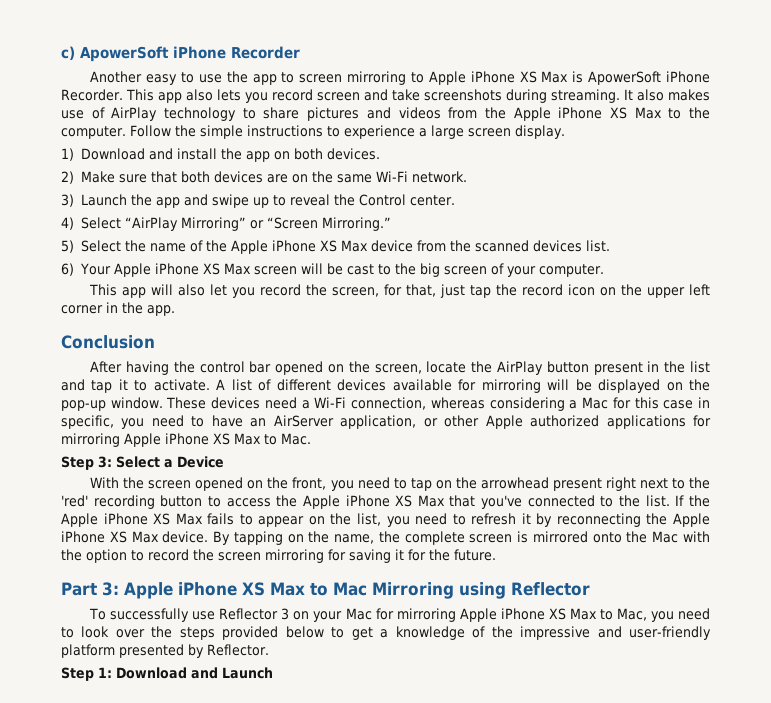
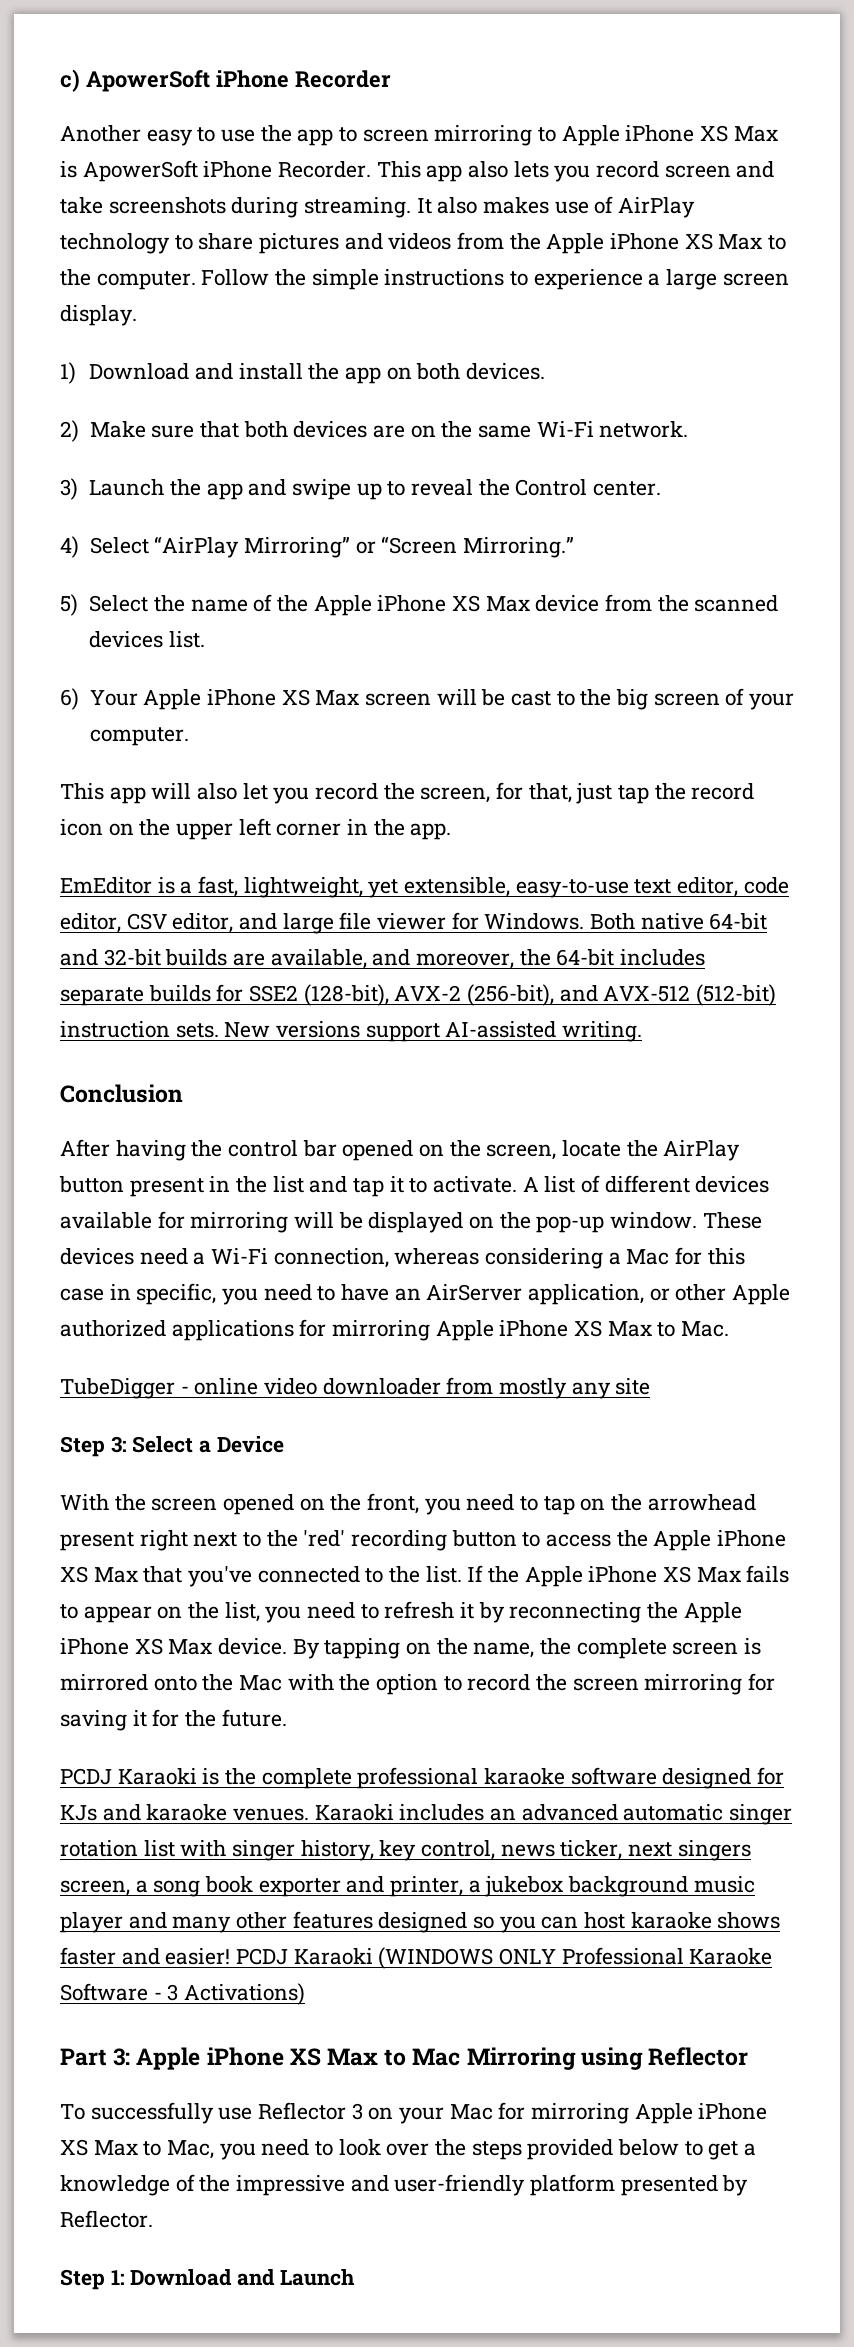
+ EmEditor is a fast, lightweight, yet extensible, easy-to-use text editor, code editor, CSV editor, and large file viewer for Windows. Both native 64-bit and 32-bit builds are available, and moreover, the 64-bit includes separate builds for SSE2 (128-bit), AVX-2 (256-bit), and AVX-512 (512-bit) instruction sets. New versions support AI-assisted writing.
+ TubeDigger - online video downloader from mostly any site
+ PCDJ Karaoki is the complete professional karaoke software designed for KJs and karaoke venues. Karaoki includes an advanced automatic singer rotation list with singer history, key control, news ticker, next singers screen, a song book exporter and printer, a jukebox background music player and many other features designed so you can host karaoke shows faster and easier! PCDJ Karaoki (WINDOWS ONLY Professional Karaoke Software - 3 Activations)

